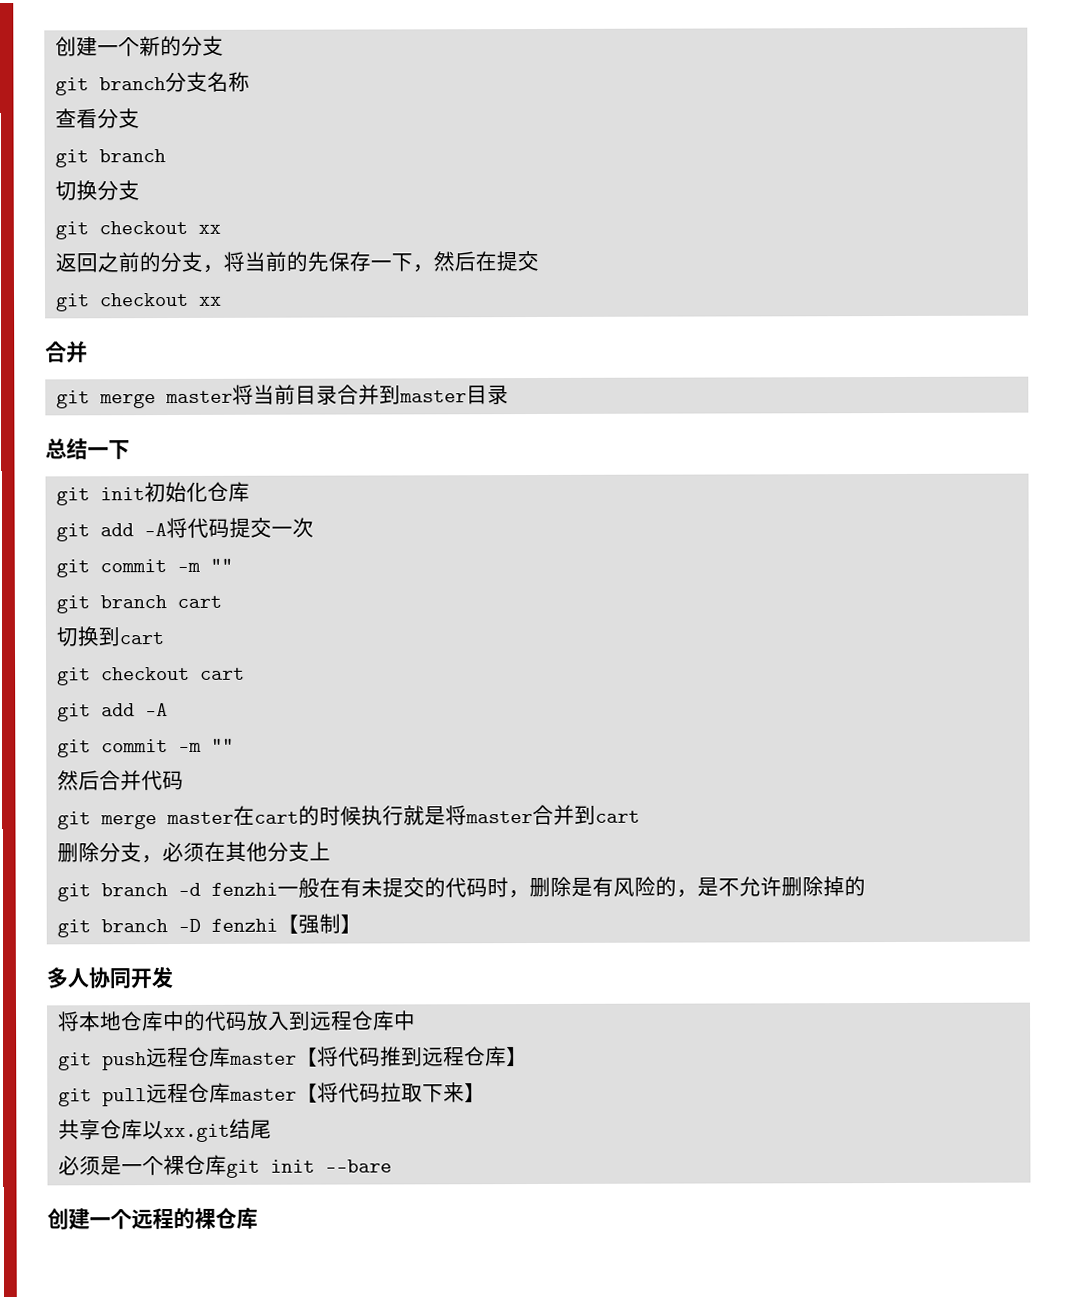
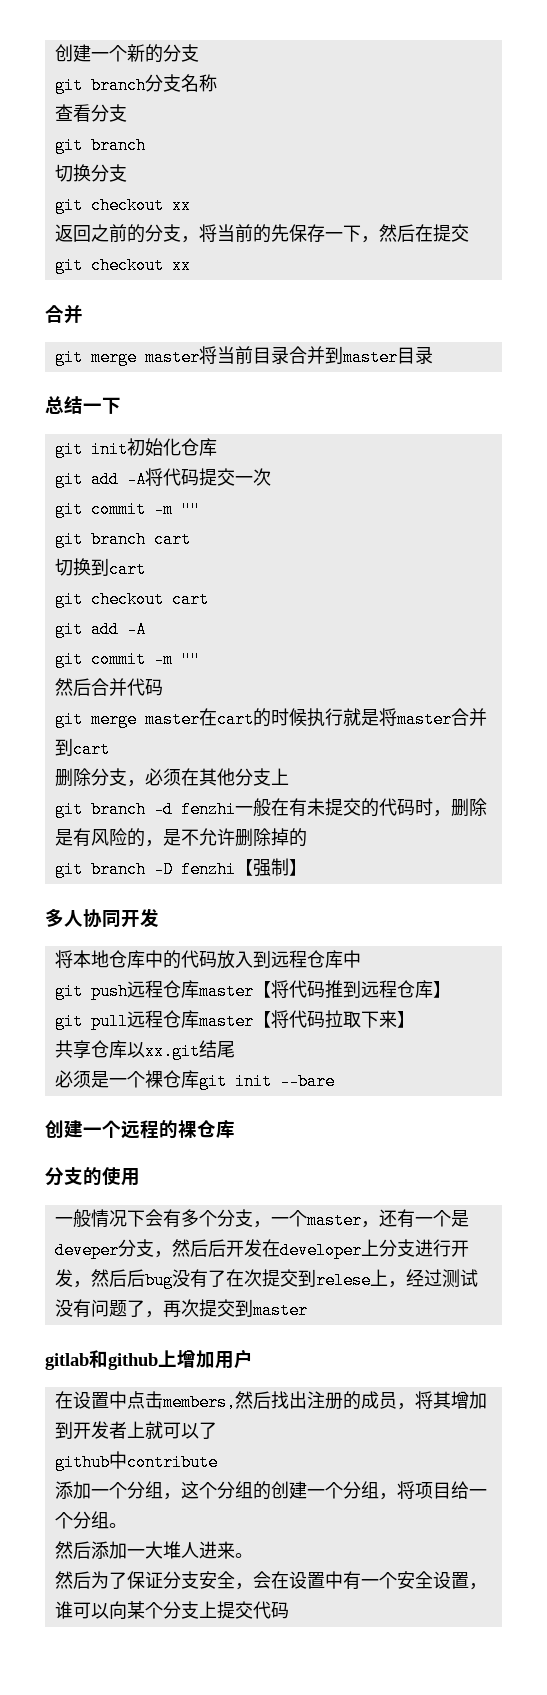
+ 分支的使用
+ 一般情况下会有多个分支，一个master，还有一个是deveper分支，然后后开发在developer上分支进行开发，然后后bug没有了在次提交到relese上，经过测试没有问题了，再次提交到master
+ gitlab和github上增加用户
+ 在设置中点击members,然后找出注册的成员，将其增加到开发者上就可以了
+ github中contribute
+ 添加一个分组，这个分组的创建一个分组，将项目给一个分组。
+ 然后添加一大堆人进来。
+ 然后为了保证分支安全，会在设置中有一个安全设置，谁可以向某个分支上提交代码

